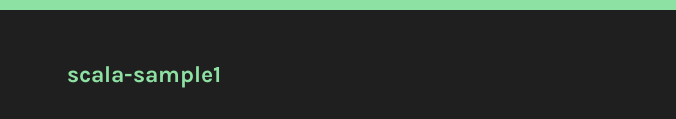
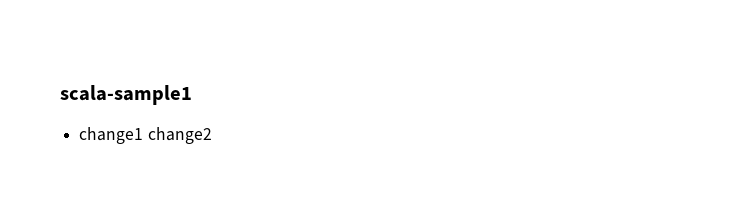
+ change1 change2

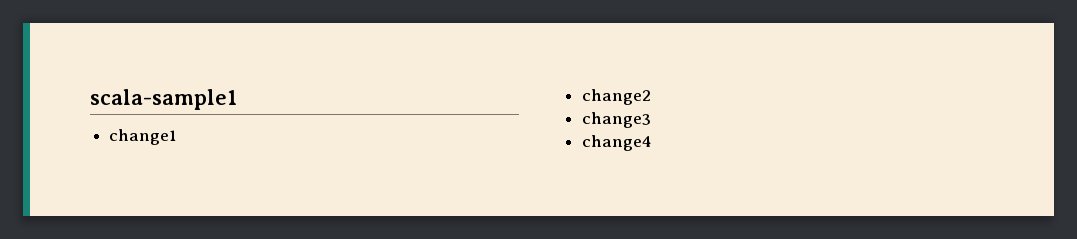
- change1 change2
+ change1
+ change2
+ change3
+ change4

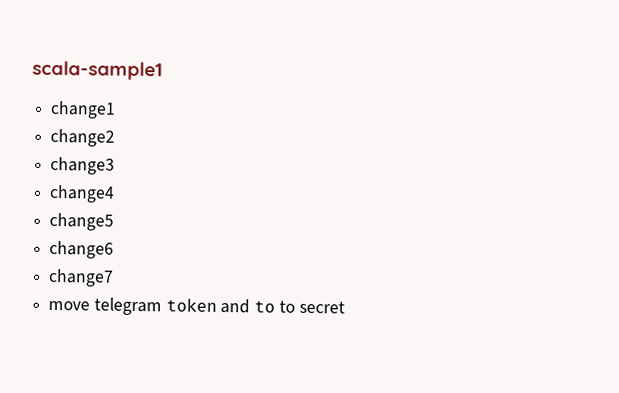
+ change5
+ change6
+ change7
+ move telegram token and to to secret

